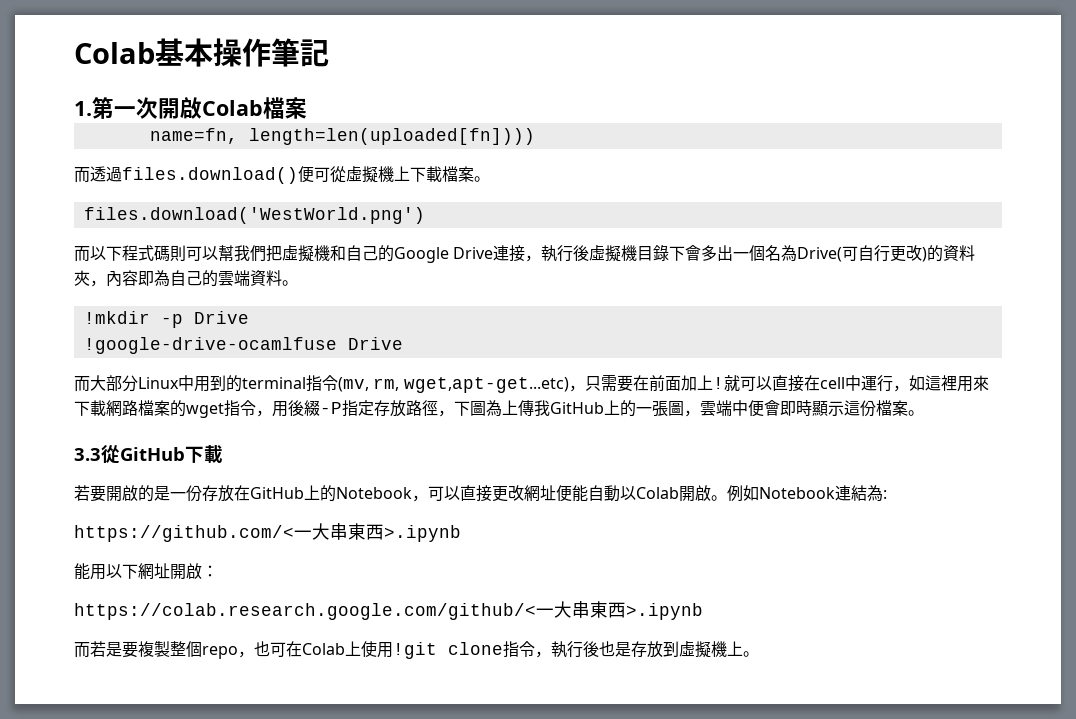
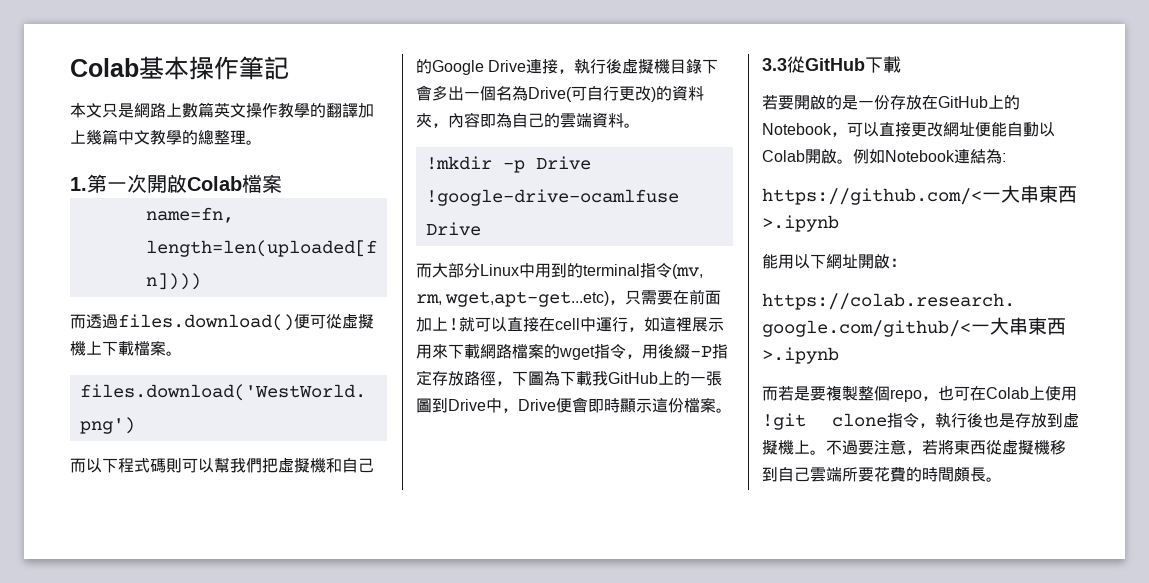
+ 本文只是網路上數篇英文操作教學的翻譯加上幾篇中文教學的總整理。
- 就可以直接在cell中運行，如這裡用來下載網路檔案的wget指令，用後綴-P指定存放路徑，下圖為上傳我GitHub上的一張圖，雲端中便會即時顯示這份檔案。
+ 就可以直接在cell中運行，如這裡展示用來下載網路檔案的wget指令，用後綴-P指定存放路徑，下圖為下載我GitHub上的一張圖到Drive中，Drive便會即時顯示這份檔案。
+ 不過要注意，若將東西從虛擬機移到自己雲端所要花費的時間頗長。

